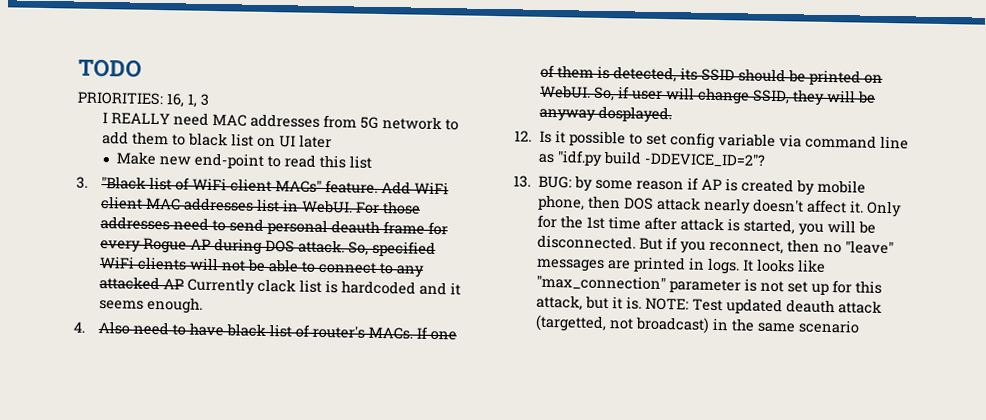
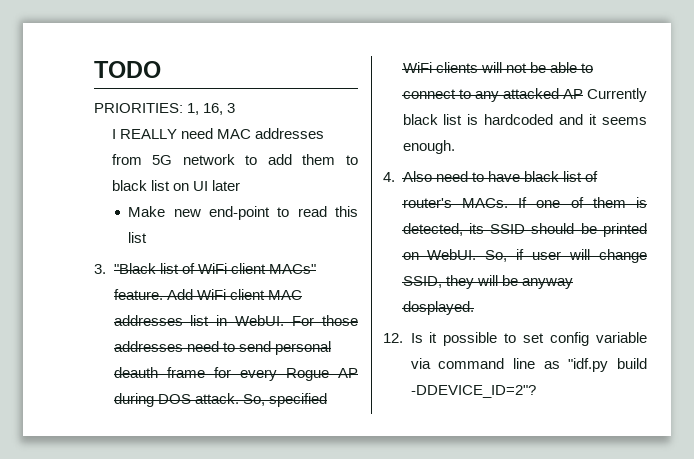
- PRIORITIES: 16, 1, 3
+ PRIORITIES: 1, 16, 3
- So, specified WiFi clients will not be able to connect to any attacked AP Currently clack list is hardcoded and it seems enough.
+ So, specified WiFi clients will not be able to connect to any attacked AP Currently black list is hardcoded and it seems enough.
- 13. BUG: by some reason if AP is created by mobile phone, then DOS attack nearly doesn't affect it. Only for the 1st time after attack is started, you will be disconnected. But if you reconnect, then no "leave" messages are printed in logs. It looks like "max_connection" parameter is not set up for this attack, but it is. NOTE: Test updated deauth attack (targetted, not broadcast) in the same scenario

